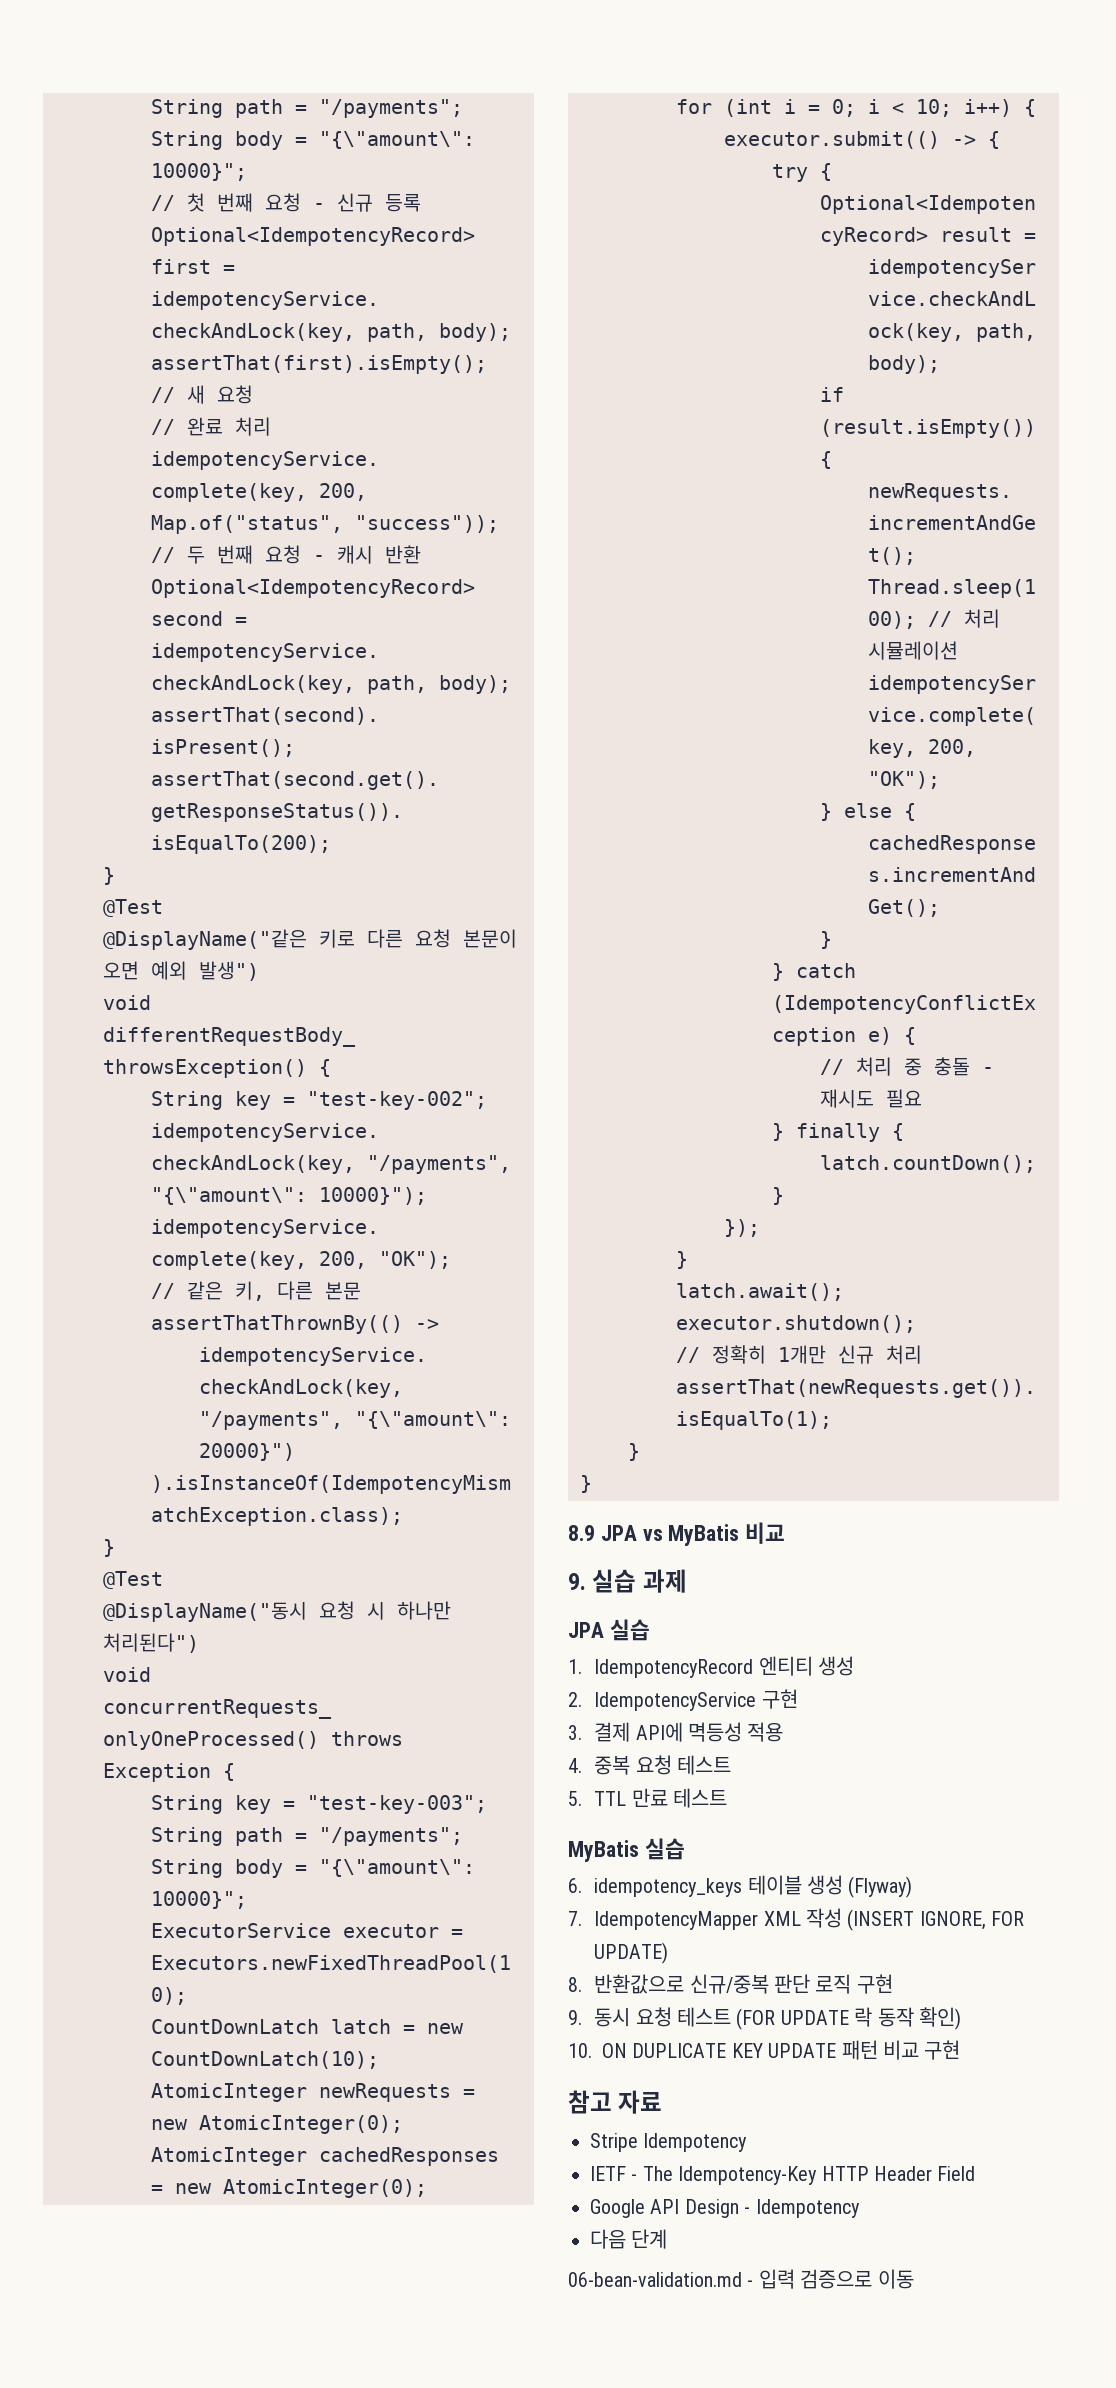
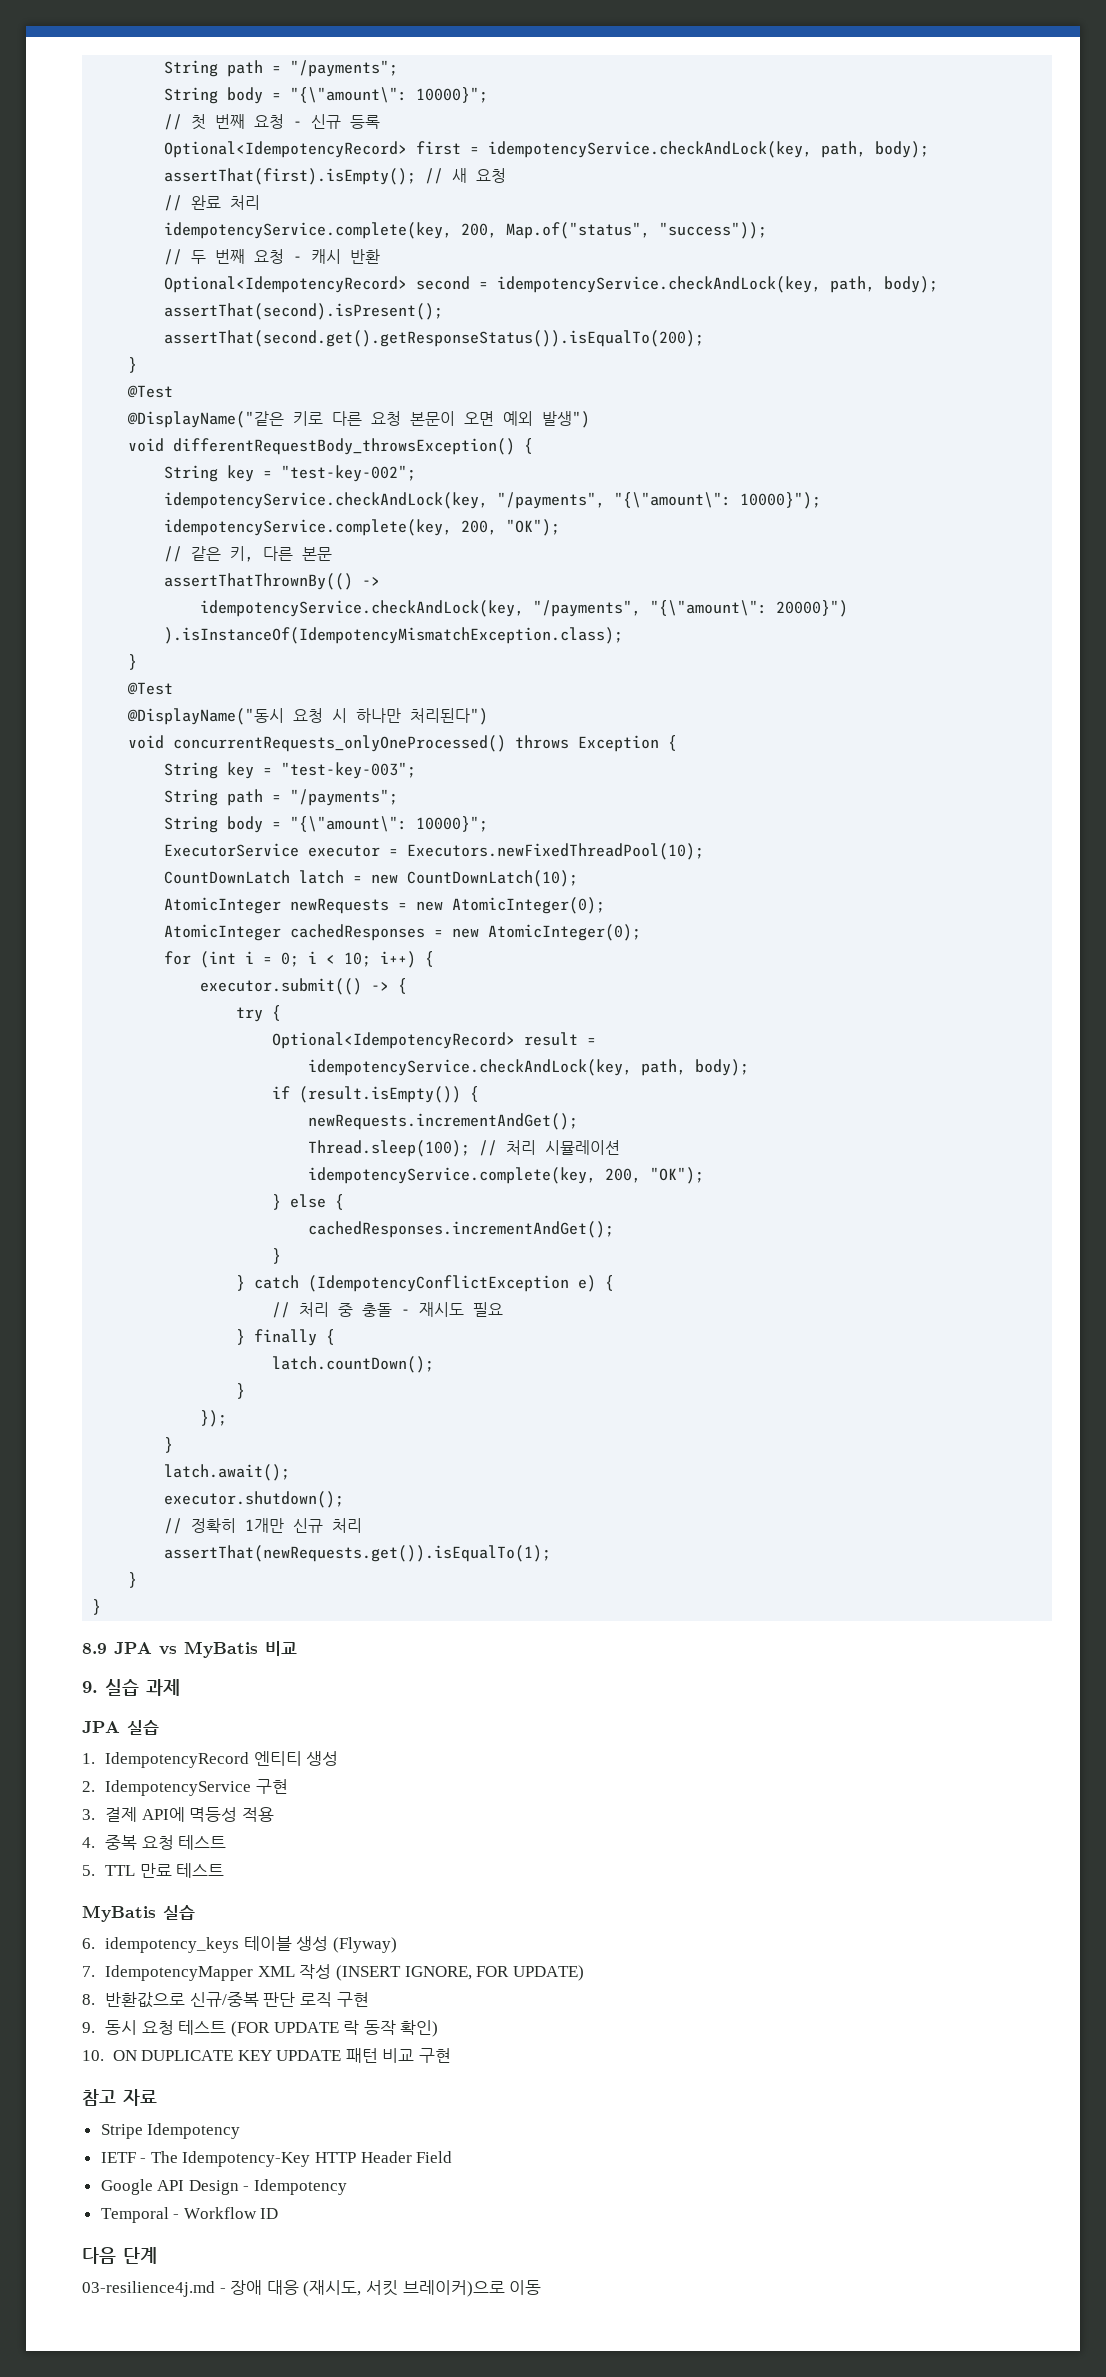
+ Temporal - Workflow ID
  다음 단계
- 06-bean-validation.md - 입력 검증으로 이동
+ 03-resilience4j.md - 장애 대응 (재시도, 서킷 브레이커)으로 이동

